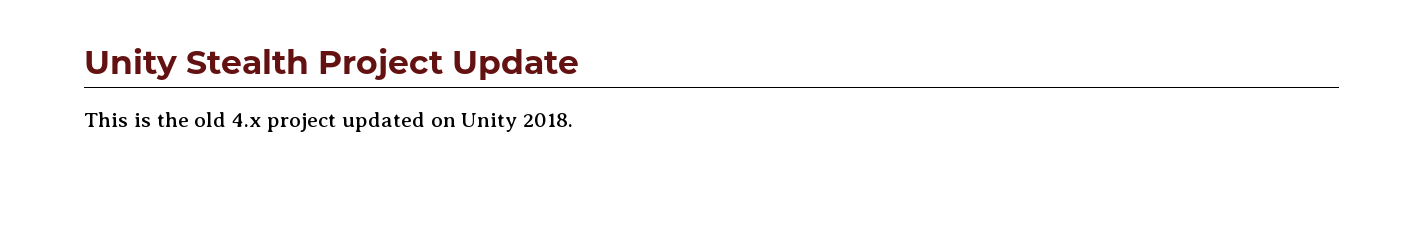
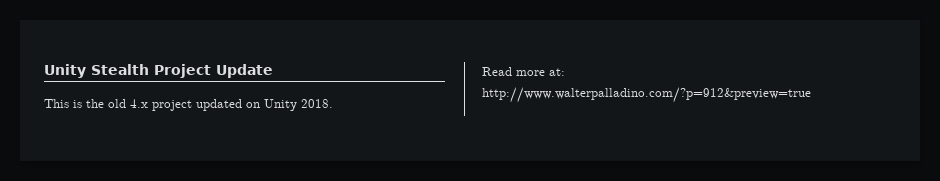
+ Read more at: http://www.walterpalladino.com/?p=912&preview=true

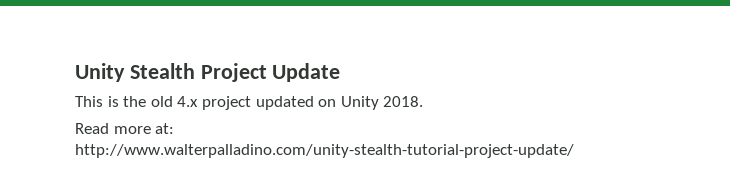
- Read more at: http://www.walterpalladino.com/?p=912&preview=true
+ Read more at: http://www.walterpalladino.com/unity-stealth-tutorial-project-update/

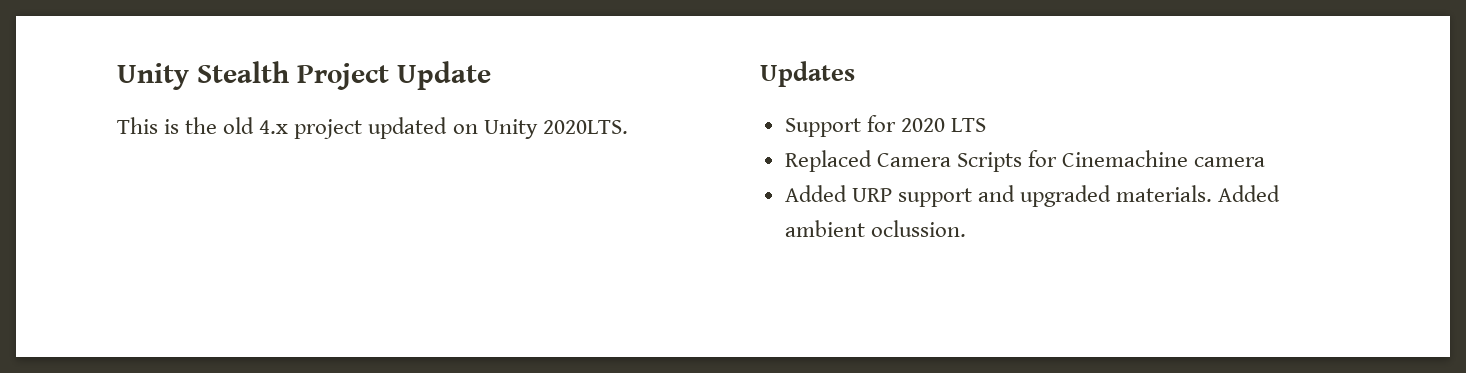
- This is the old 4.x project updated on Unity 2018.
- Read more at: http://www.walterpalladino.com/unity-stealth-tutorial-project-update/
+ This is the old 4.x project updated on Unity 2020LTS.
+ Updates
+ Support for 2020 LTS
+ Replaced Camera Scripts for Cinemachine camera
+ Added URP support and upgraded materials. Added ambient oclussion.

